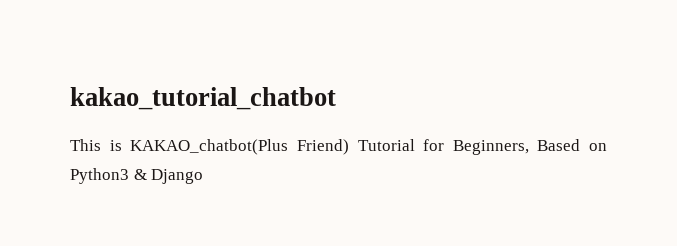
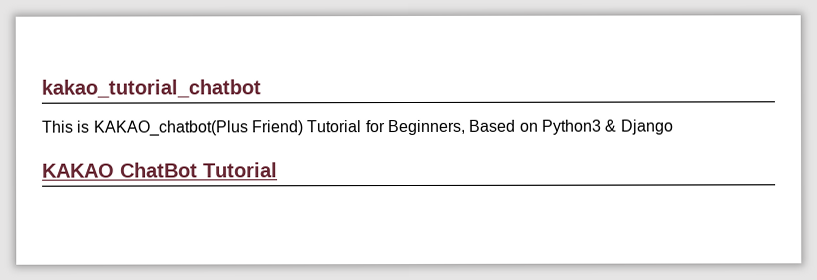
+ KAKAO ChatBot Tutorial

